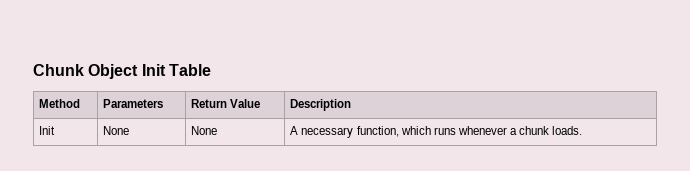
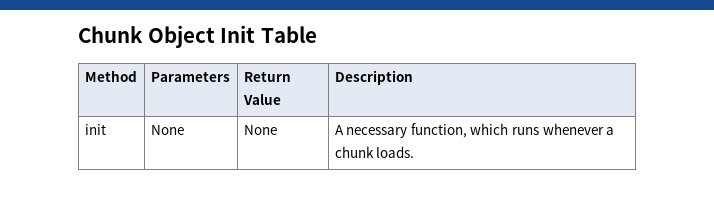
- Init | None | None | A necessary function, which runs whenever a chunk loads.
+ init | None | None | A necessary function, which runs whenever a chunk loads.

